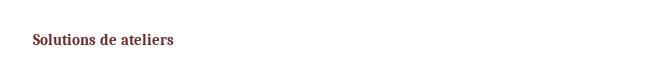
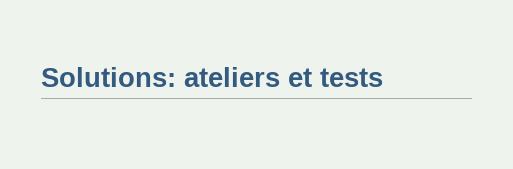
- Solutions de ateliers
+ Solutions: ateliers et tests

